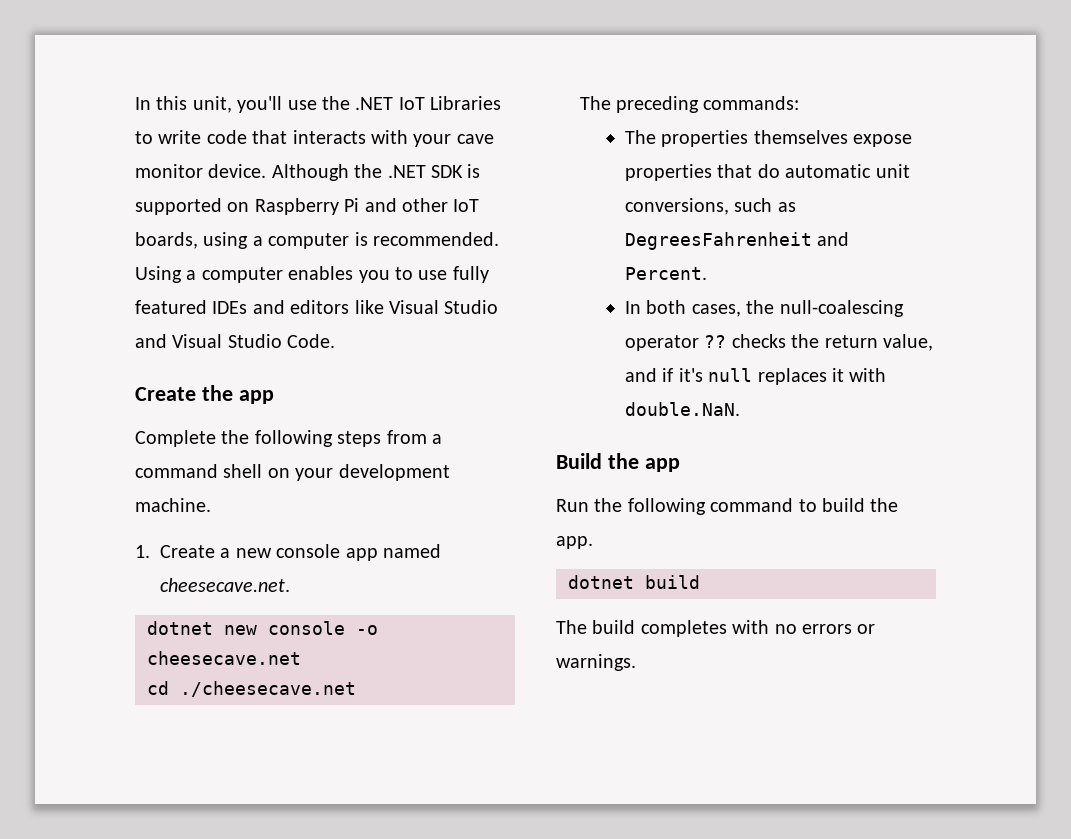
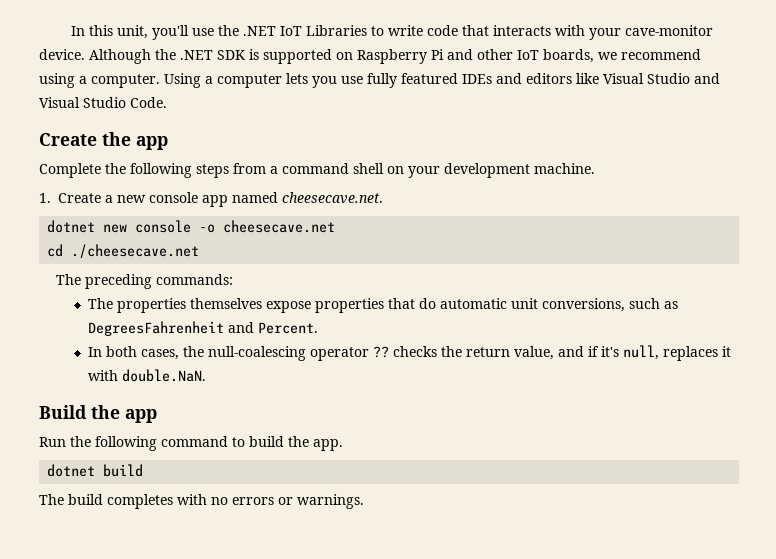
- In this unit, you'll use the .NET IoT Libraries to write code that interacts with your cave monitor device.
+ In this unit, you'll use the .NET IoT Libraries to write code that interacts with your cave-monitor device.
- Although the .NET SDK is supported on Raspberry Pi and other IoT boards, using a computer is recommended. Using a computer enables you to use fully featured IDEs and editors like Visual Studio and Visual Studio Code.
+ Although the .NET SDK is supported on Raspberry Pi and other IoT boards, we recommend using a computer. Using a computer lets you use fully featured IDEs and editors like Visual Studio and Visual Studio Code.
- In both cases, the null-coalescing operator ?? checks the return value, and if it's null replaces it with double.NaN.
+ In both cases, the null-coalescing operator ?? checks the return value, and if it's null, replaces it with double.NaN.

